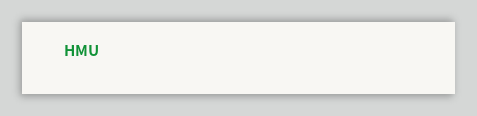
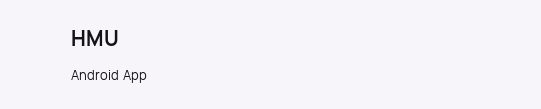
+ Android App

